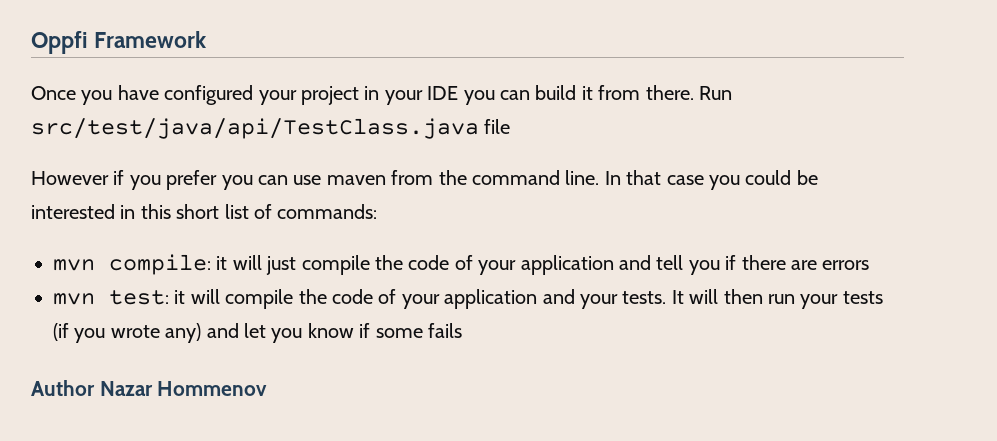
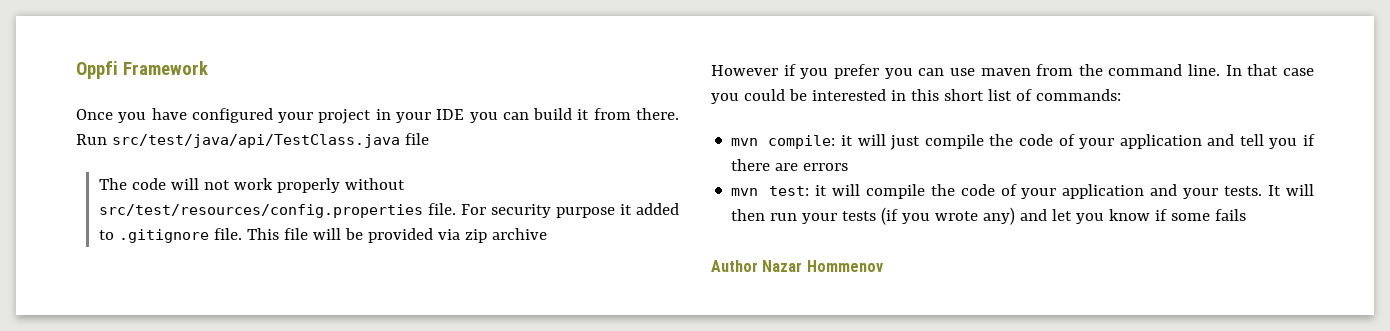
+ The code will not work properly without src/test/resources/config.properties file. For security purpose it added to .gitignore file. This file will be provided via zip archive

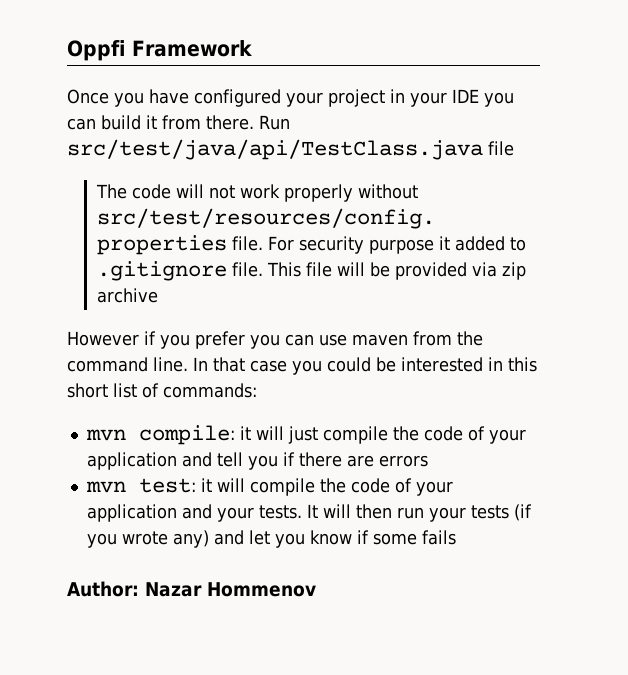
- Author Nazar Hommenov
+ Author: Nazar Hommenov

